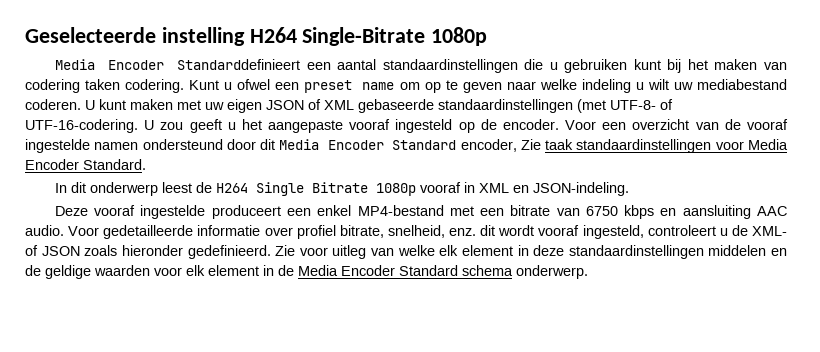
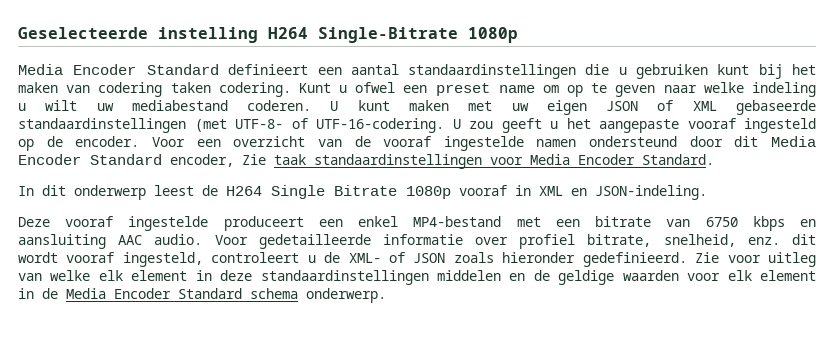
- Media Encoder Standarddefinieert een aantal standaardinstellingen die u gebruiken kunt bij het maken van codering taken codering.
+ Media Encoder Standard definieert een aantal standaardinstellingen die u gebruiken kunt bij het maken van codering taken codering.

